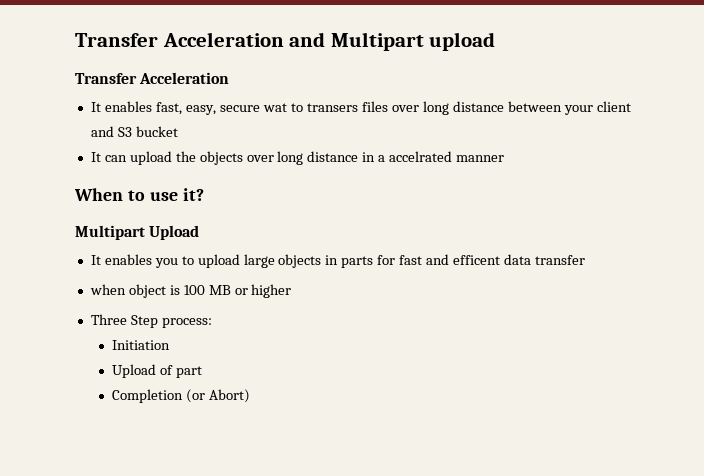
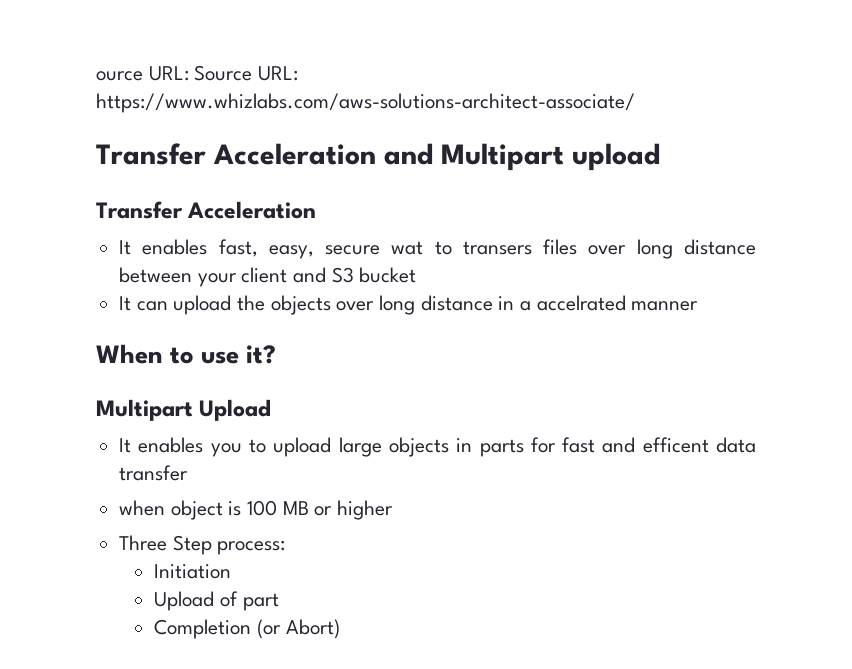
+ ource URL: Source URL: https://www.whizlabs.com/aws-solutions-architect-associate/

